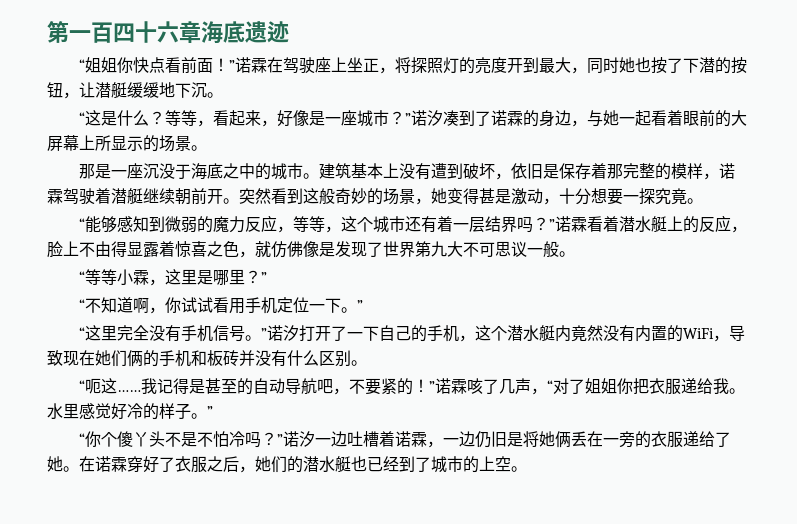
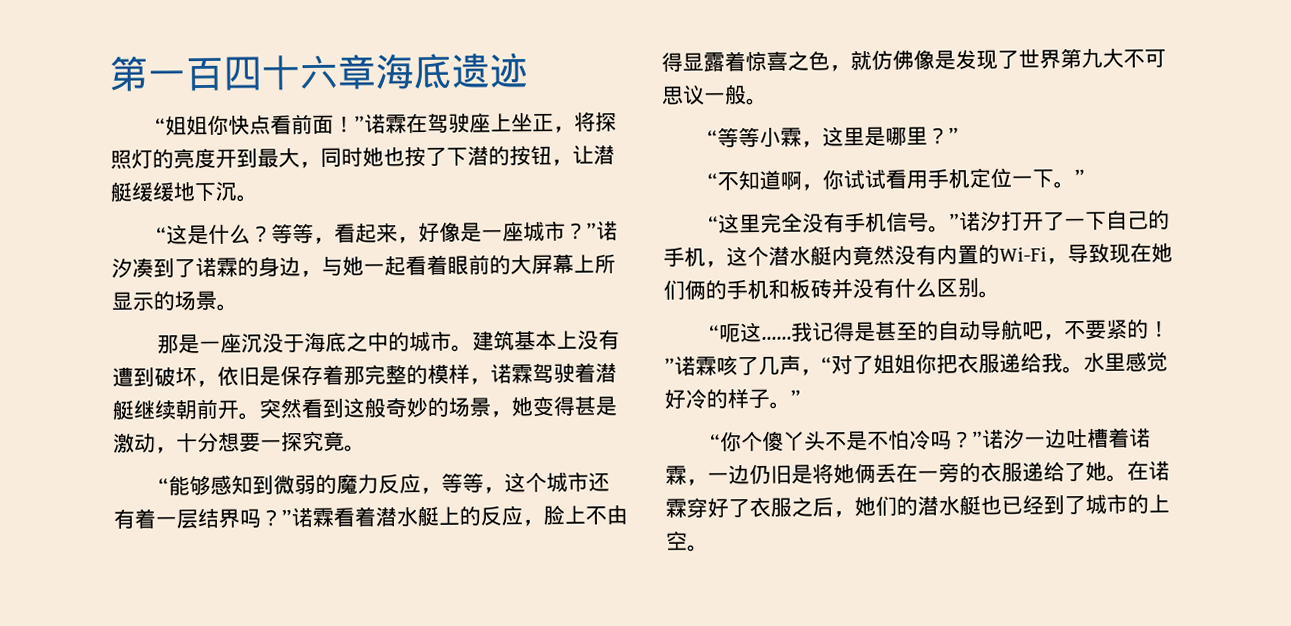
- “这里完全没有手机信号。”诺汐打开了一下自己的手机，这个潜水艇内竟然没有内置的WiFi，导致现在她们俩的手机和板砖并没有什么区别。
+ “这里完全没有手机信号。”诺汐打开了一下自己的手机，这个潜水艇内竟然没有内置的Wi-Fi，导致现在她们俩的手机和板砖并没有什么区别。

